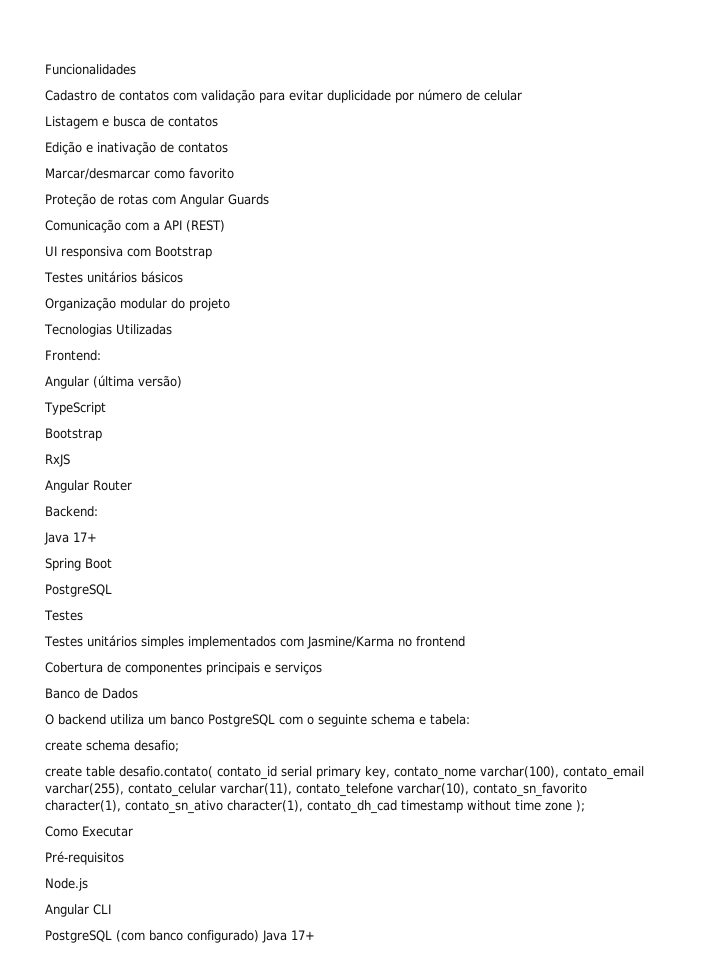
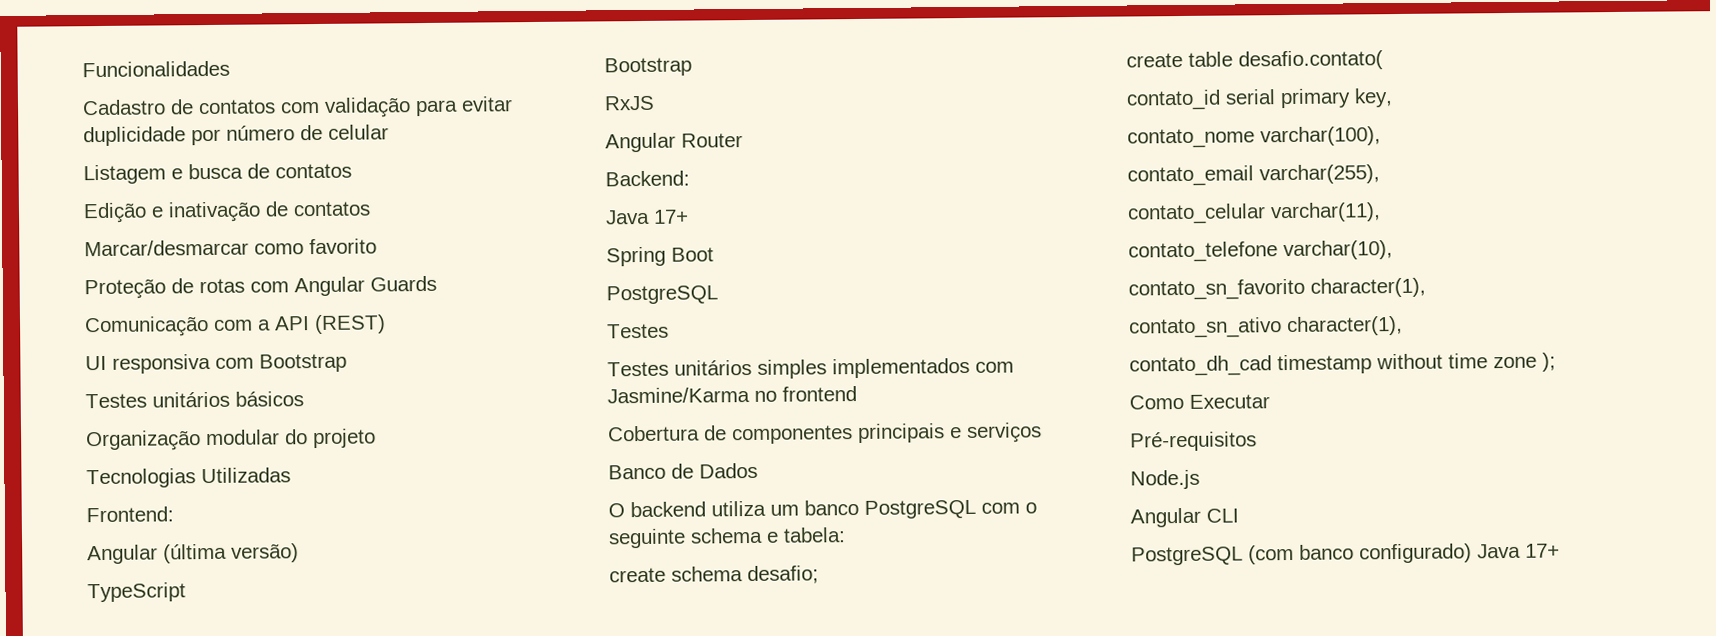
- create table desafio.contato( contato_id serial primary key, contato_nome varchar(100), contato_email varchar(255), contato_celular varchar(11), contato_telefone varchar(10), contato_sn_favorito character(1), contato_sn_ativo character(1), contato_dh_cad timestamp without time zone );
+ create table desafio.contato(
+ contato_id serial primary key,
+ contato_nome varchar(100),
+ contato_email varchar(255),
+ contato_celular varchar(11),
+ contato_telefone varchar(10),
+ contato_sn_favorito character(1),
+ contato_sn_ativo character(1),
+ contato_dh_cad timestamp without time zone );

